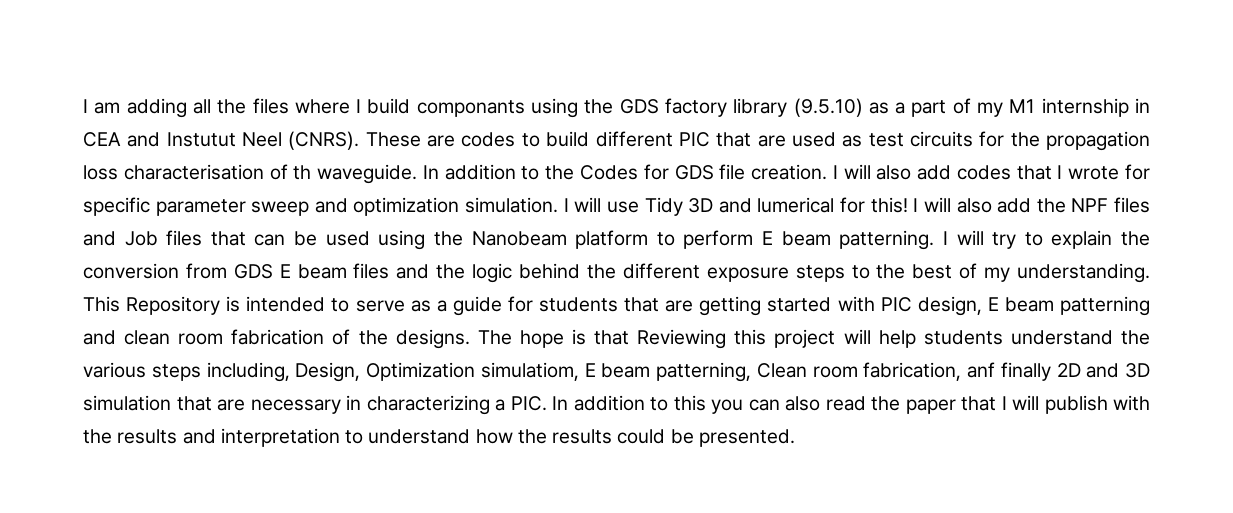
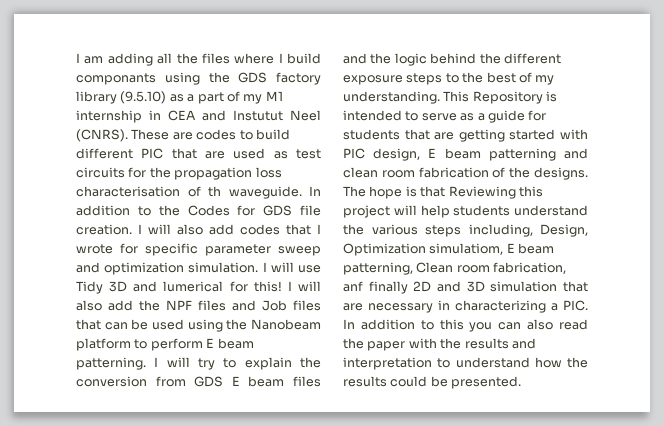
- The hope is that Reviewing this project will help students understand the various steps including, Design, Optimization simulatiom, E beam patterning, Clean room fabrication, anf finally 2D and 3D simulation that are necessary in characterizing a PIC. In addition to this you can also read the paper that I will publish with the results and interpretation to understand how the results could be presented.
+ The hope is that Reviewing this project will help students understand the various steps including, Design, Optimization simulatiom, E beam patterning, Clean room fabrication, anf finally 2D and 3D simulation that are necessary in characterizing a PIC. In addition to this you can also read the paper with the results and interpretation to understand how the results could be presented.

